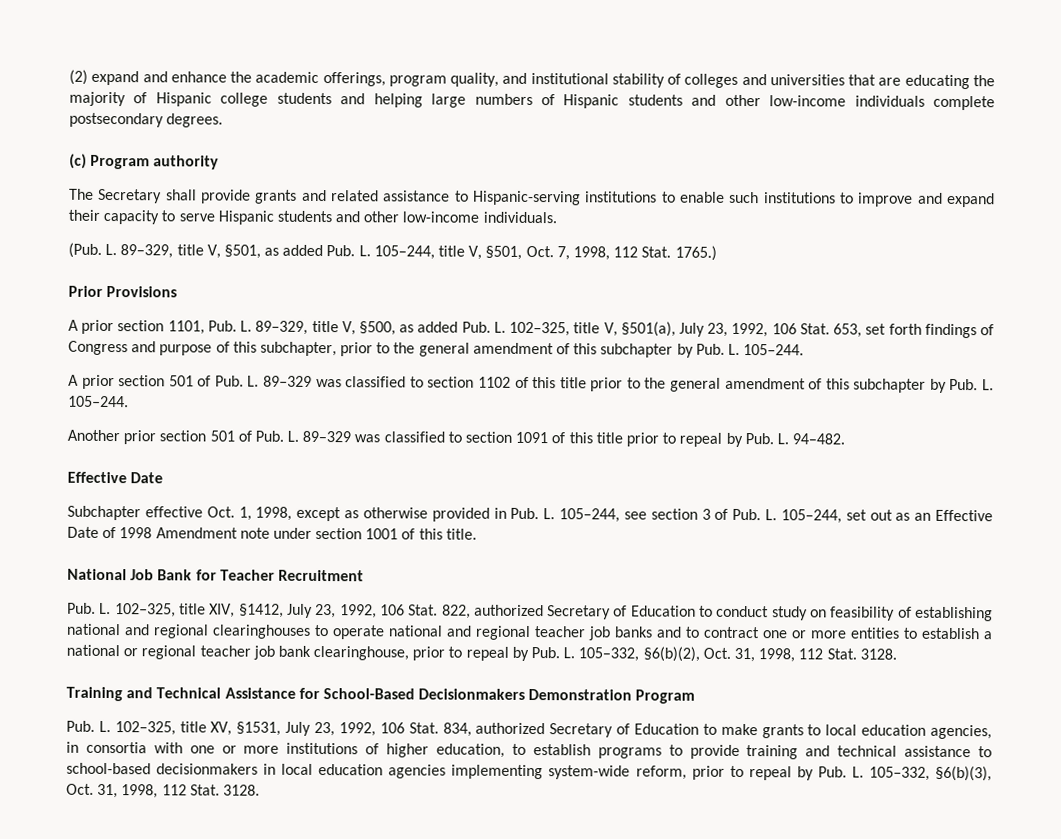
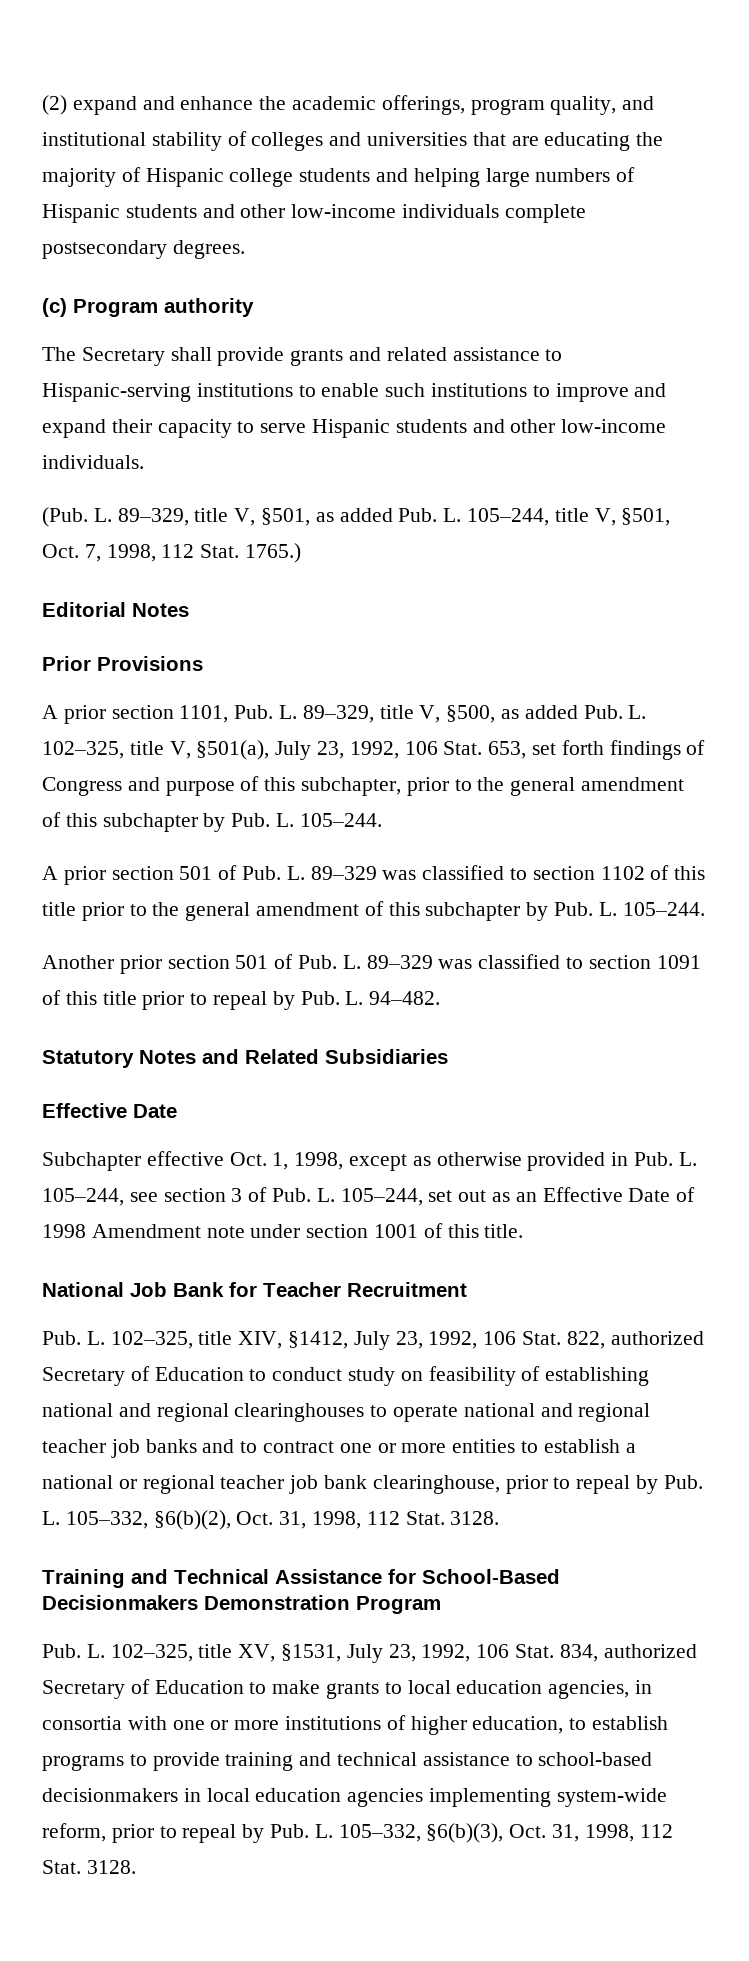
+ Editorial Notes
+ Statutory Notes and Related Subsidiaries

